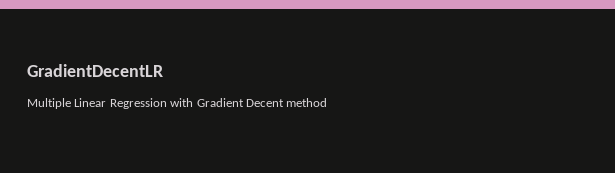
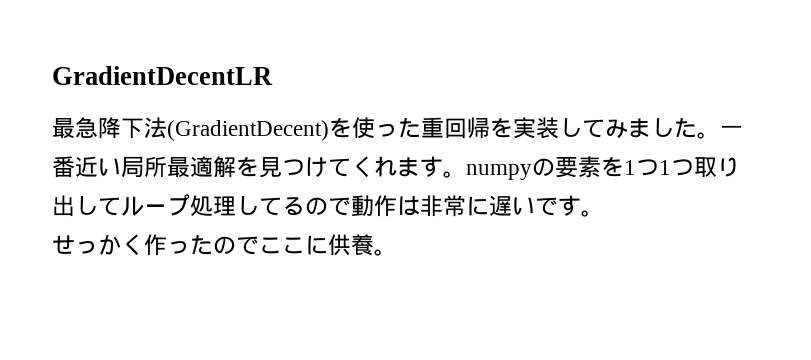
- Multiple Linear Regression with Gradient Decent method
+ 最急降下法(GradientDecent)を使った重回帰を実装してみました。一番近い局所最適解を見つけてくれます。numpyの要素を1つ1つ取り出してループ処理してるので動作は非常に遅いです。
+ せっかく作ったのでここに供養。

